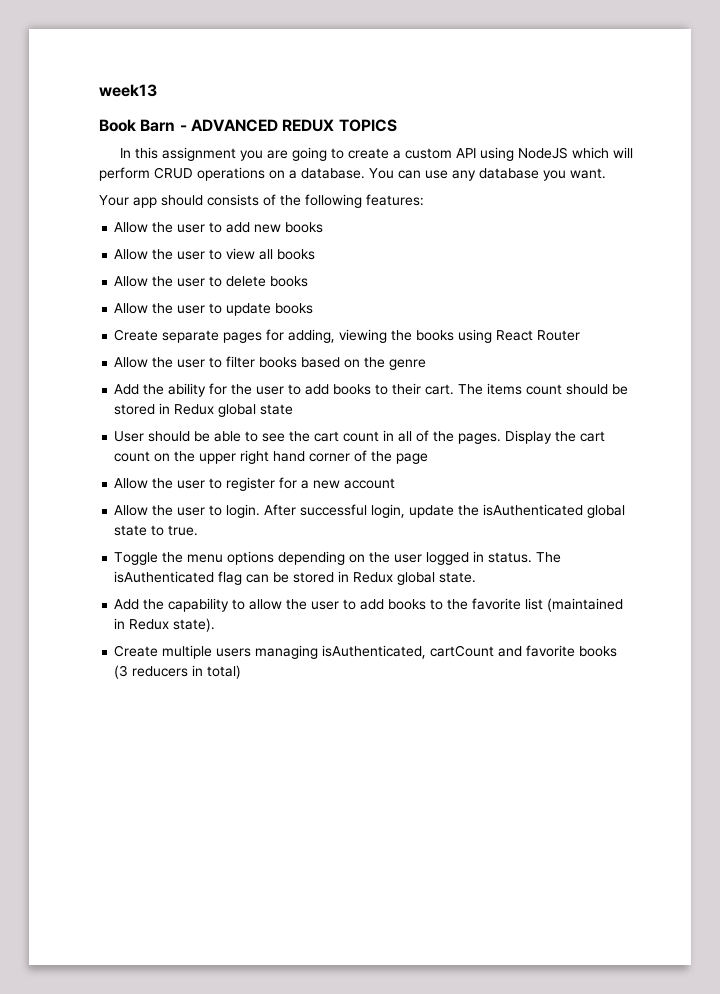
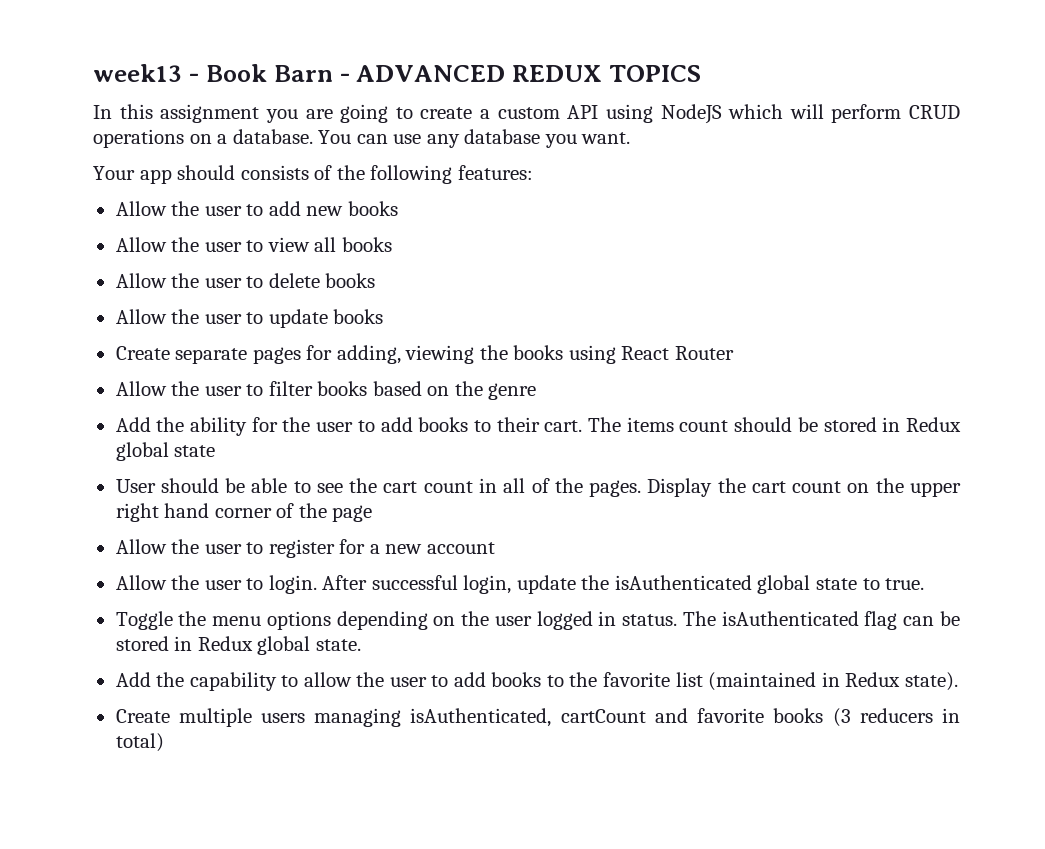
- week13
- Book Barn - ADVANCED REDUX TOPICS
+ week13 - Book Barn - ADVANCED REDUX TOPICS

